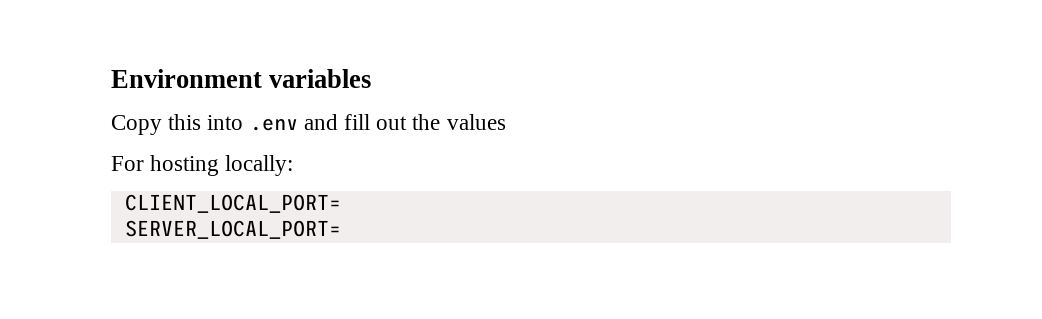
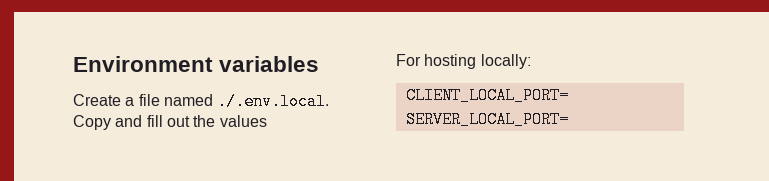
- Copy this into .env and fill out the values
+ Create a file named ./.env.local. Copy and fill out the values

